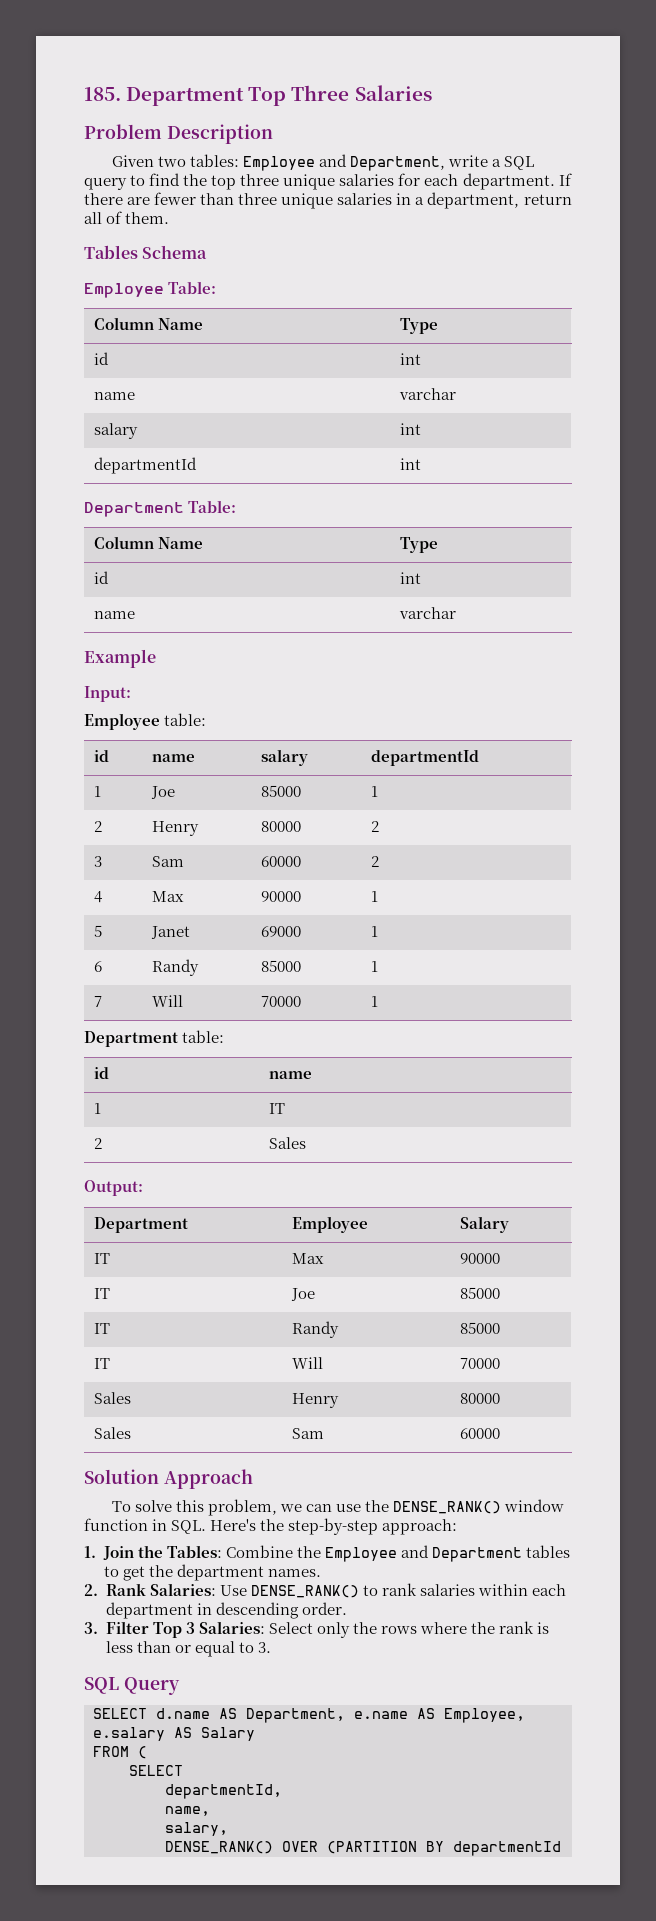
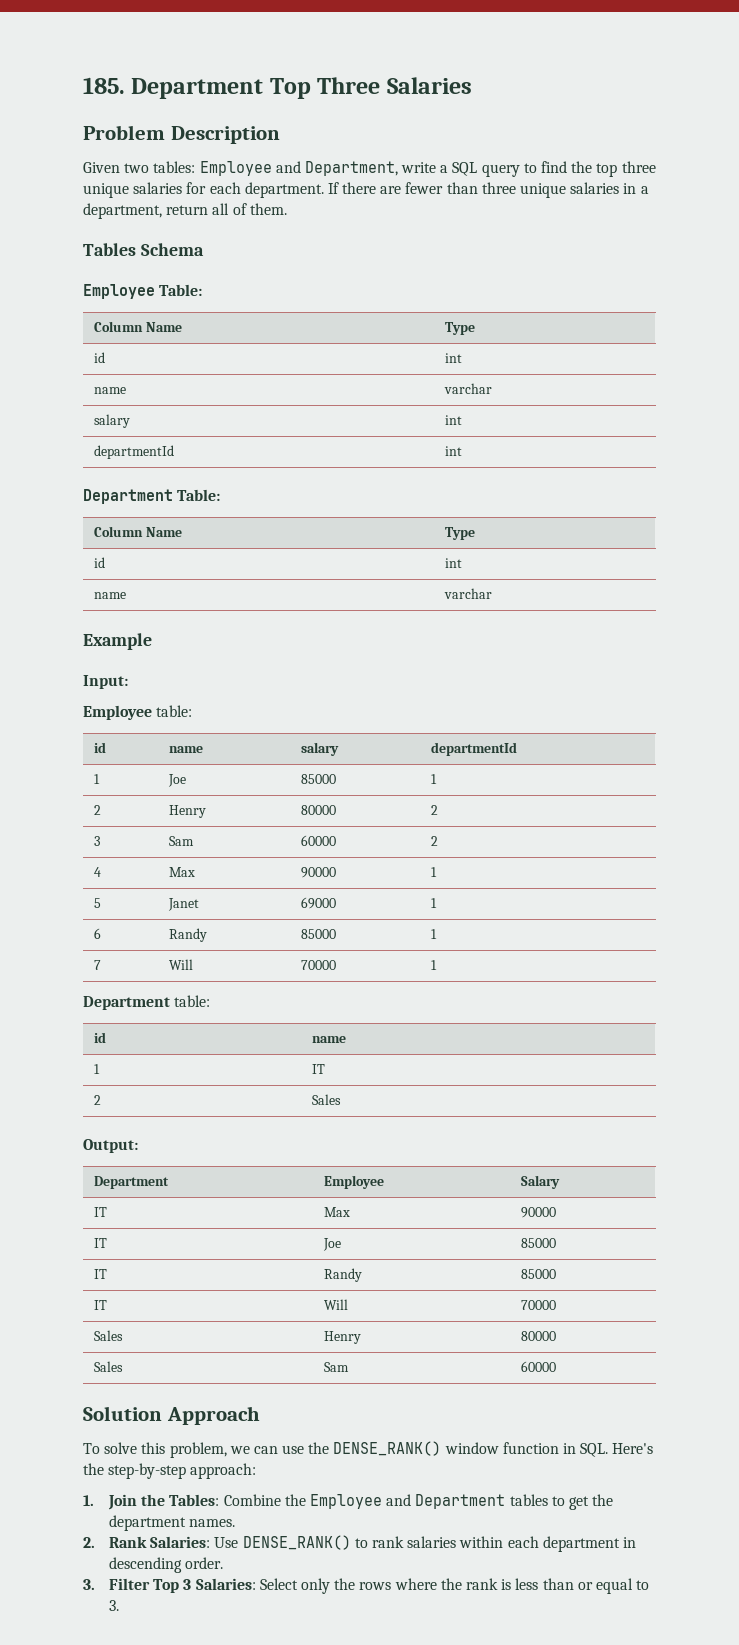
- SQL Query
- SELECT d.name AS Department, e.name AS Employee, e.salary AS Salary
- FROM (
- SELECT
- departmentId,
- name,
- salary,
- DENSE_RANK() OVER (PARTITION BY departmentId

